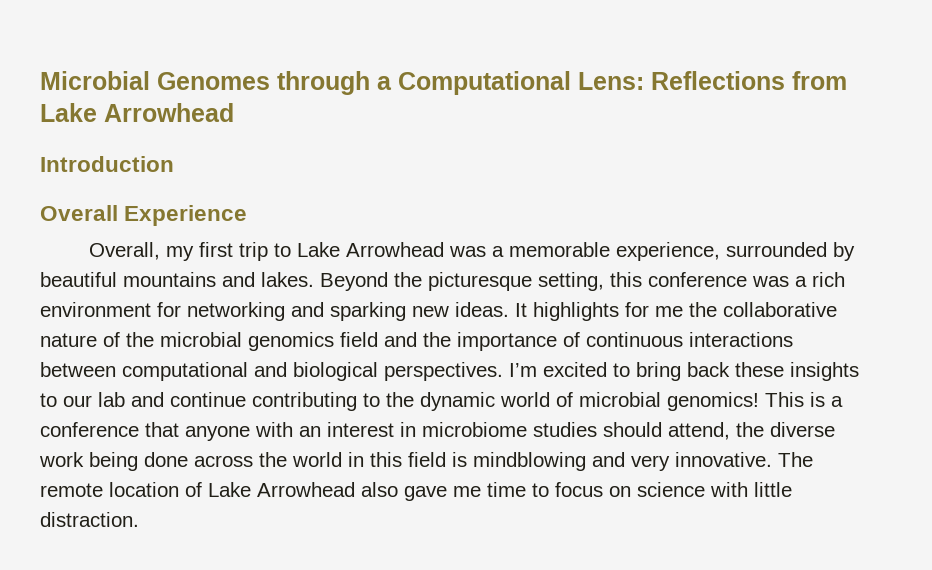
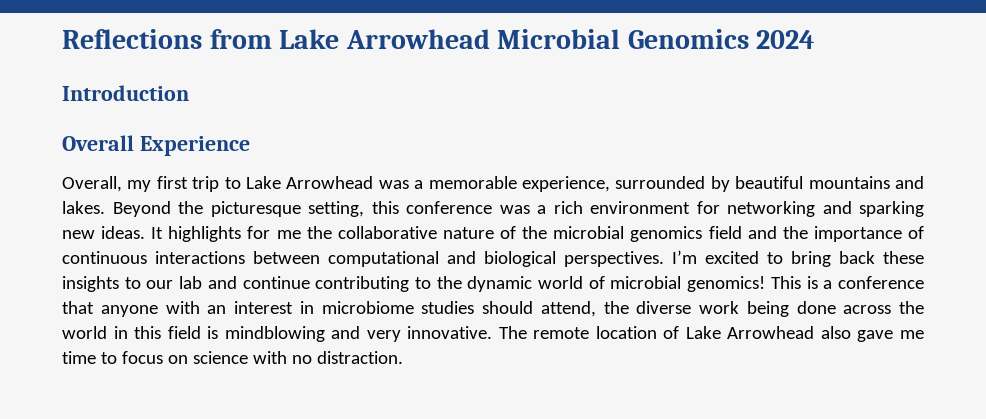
- Microbial Genomes through a Computational Lens: Reflections from Lake Arrowhead
+ Reflections from Lake Arrowhead Microbial Genomics 2024
- The remote location of Lake Arrowhead also gave me time to focus on science with little distraction.
+ The remote location of Lake Arrowhead also gave me time to focus on science with no distraction.

